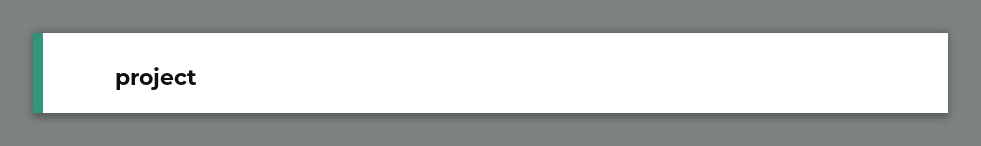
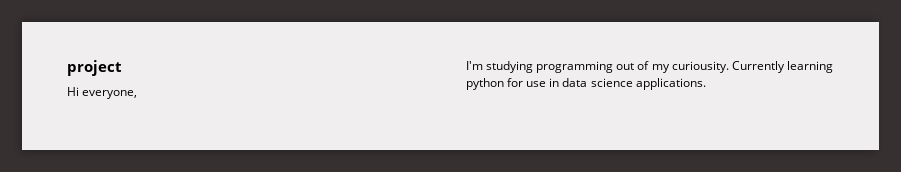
+ Hi everyone,
+ I'm studying programming out of my curiousity. Currently learning python for use in data science applications.

